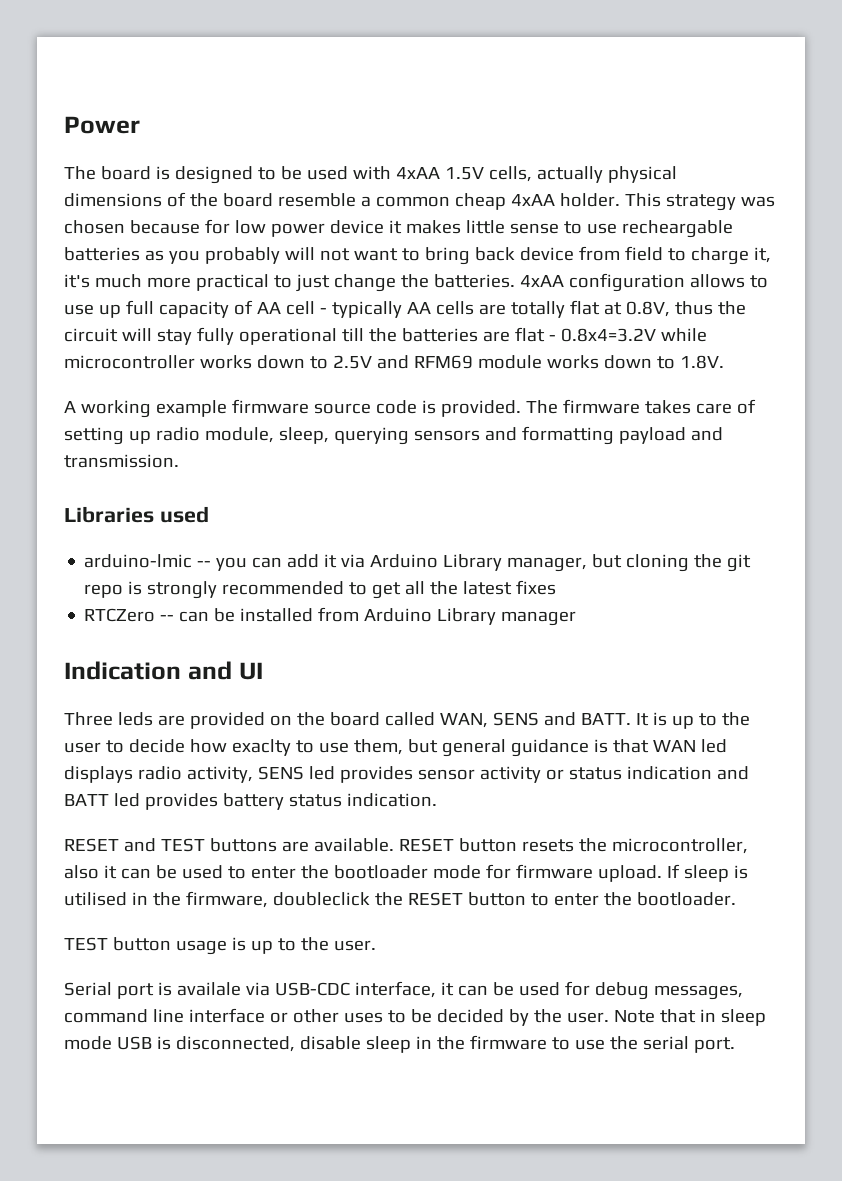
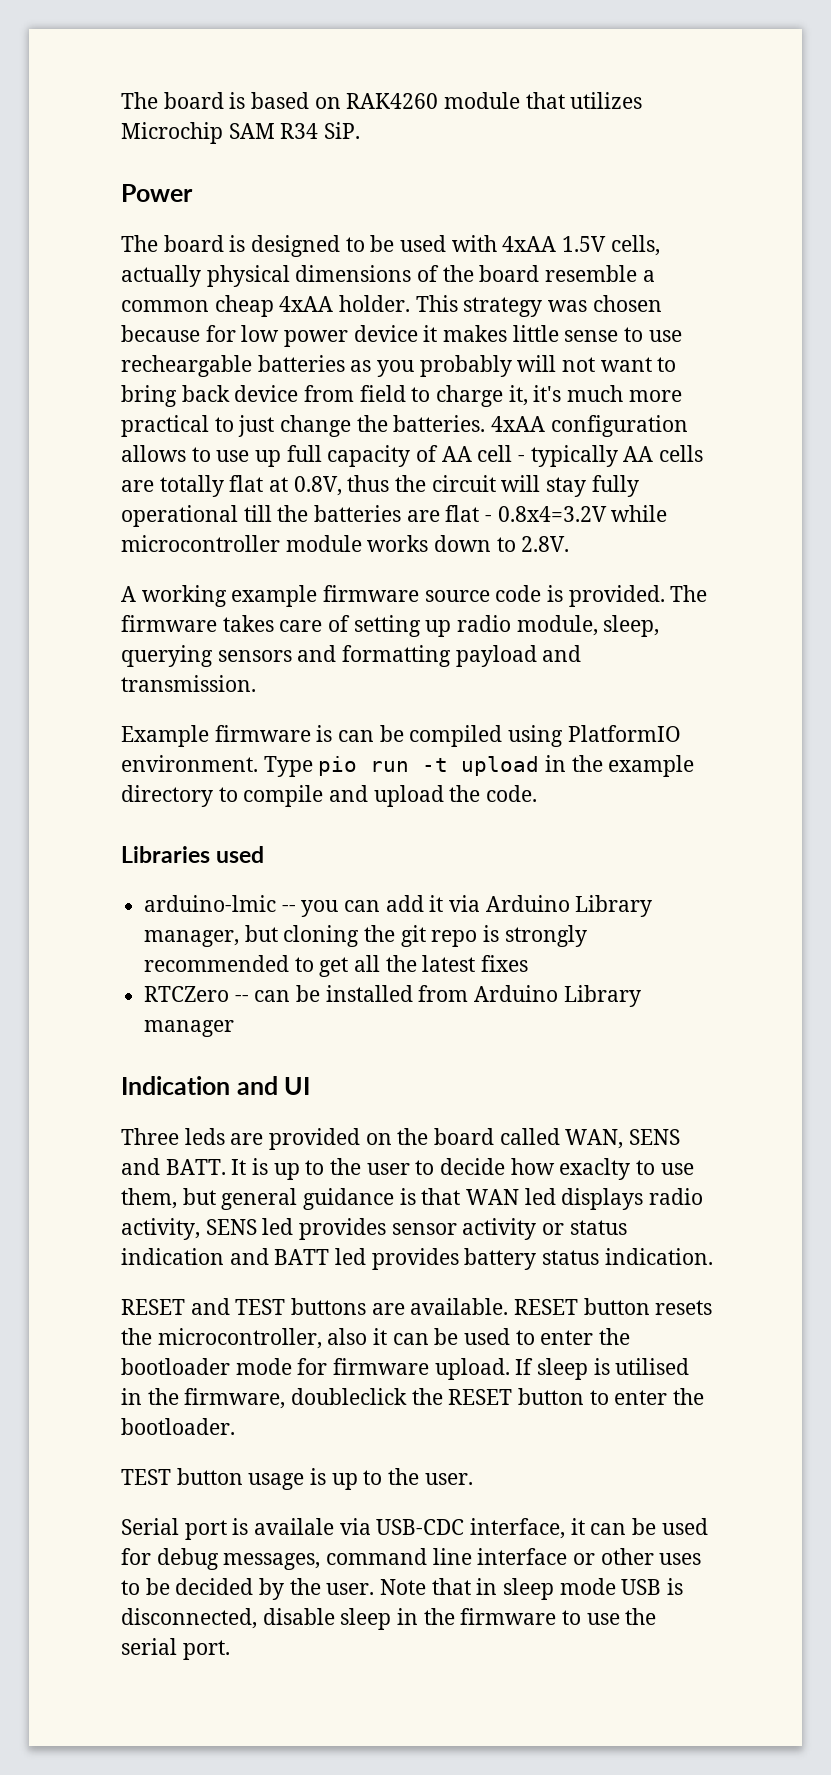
+ The board is based on RAK4260 module that utilizes Microchip SAM R34 SiP.
- 4xAA configuration allows to use up full capacity of AA cell - typically AA cells are totally flat at 0.8V, thus the circuit will stay fully operational till the batteries are flat - 0.8x4=3.2V while microcontroller works down to 2.5V and RFM69 module works down to 1.8V.
+ 4xAA configuration allows to use up full capacity of AA cell - typically AA cells are totally flat at 0.8V, thus the circuit will stay fully operational till the batteries are flat - 0.8x4=3.2V while microcontroller module works down to 2.8V.
+ Example firmware is can be compiled using PlatformIO environment. Type pio run -t upload in the example directory to compile and upload the code.

